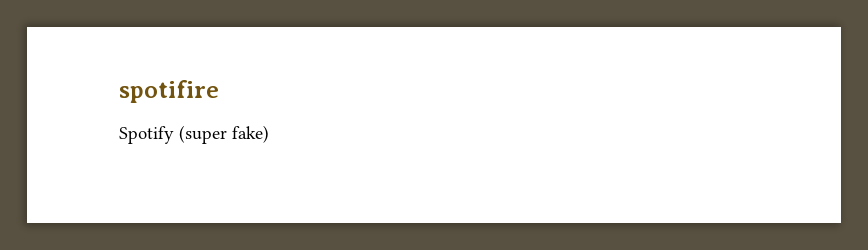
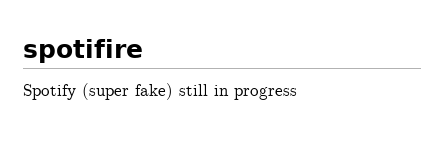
- Spotify (super fake)
+ Spotify (super fake) still in progress

